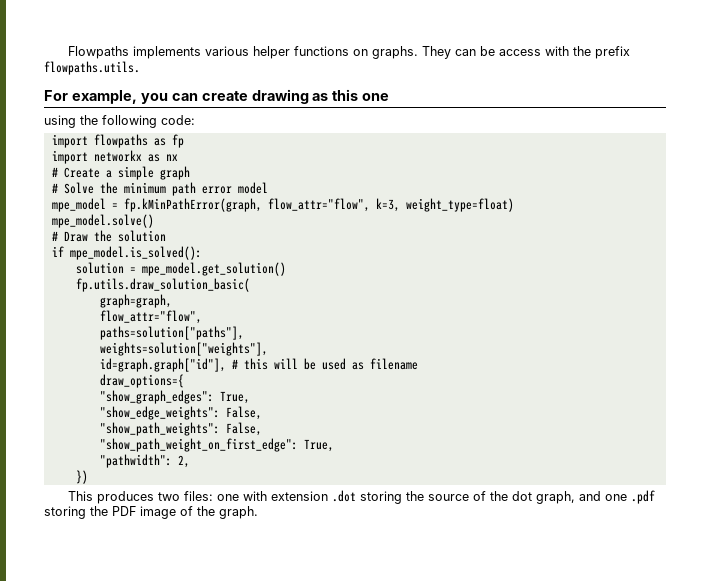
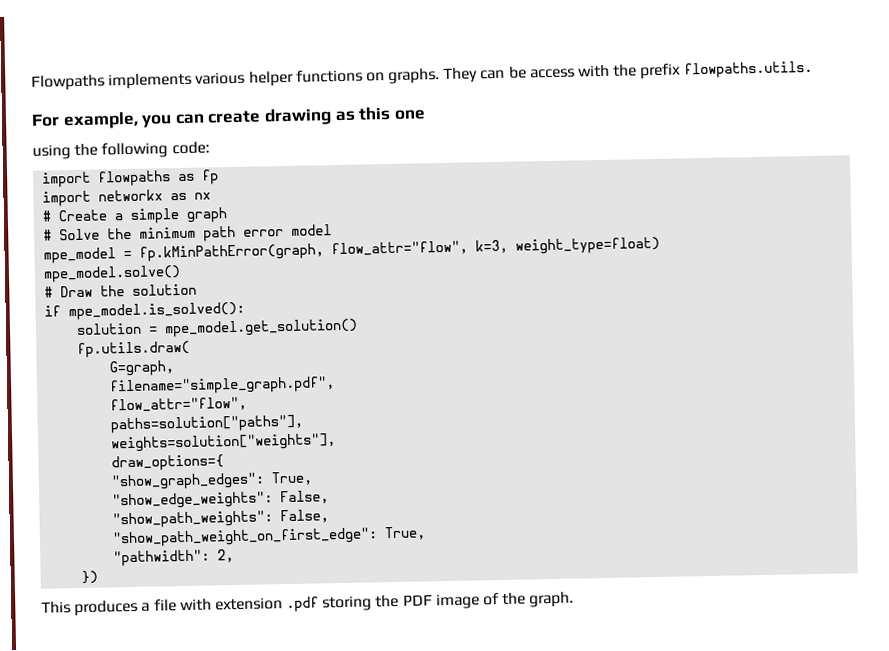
- fp.utils.draw_solution_basic(
- graph=graph,
+ fp.utils.draw(
+ G=graph,
+ filename="simple_graph.pdf",
- id=graph.graph["id"], # this will be used as filename
- This produces two files: one with extension .dot storing the source of the dot graph, and one .pdf storing the PDF image of the graph.
+ This produces a file with extension .pdf storing the PDF image of the graph.

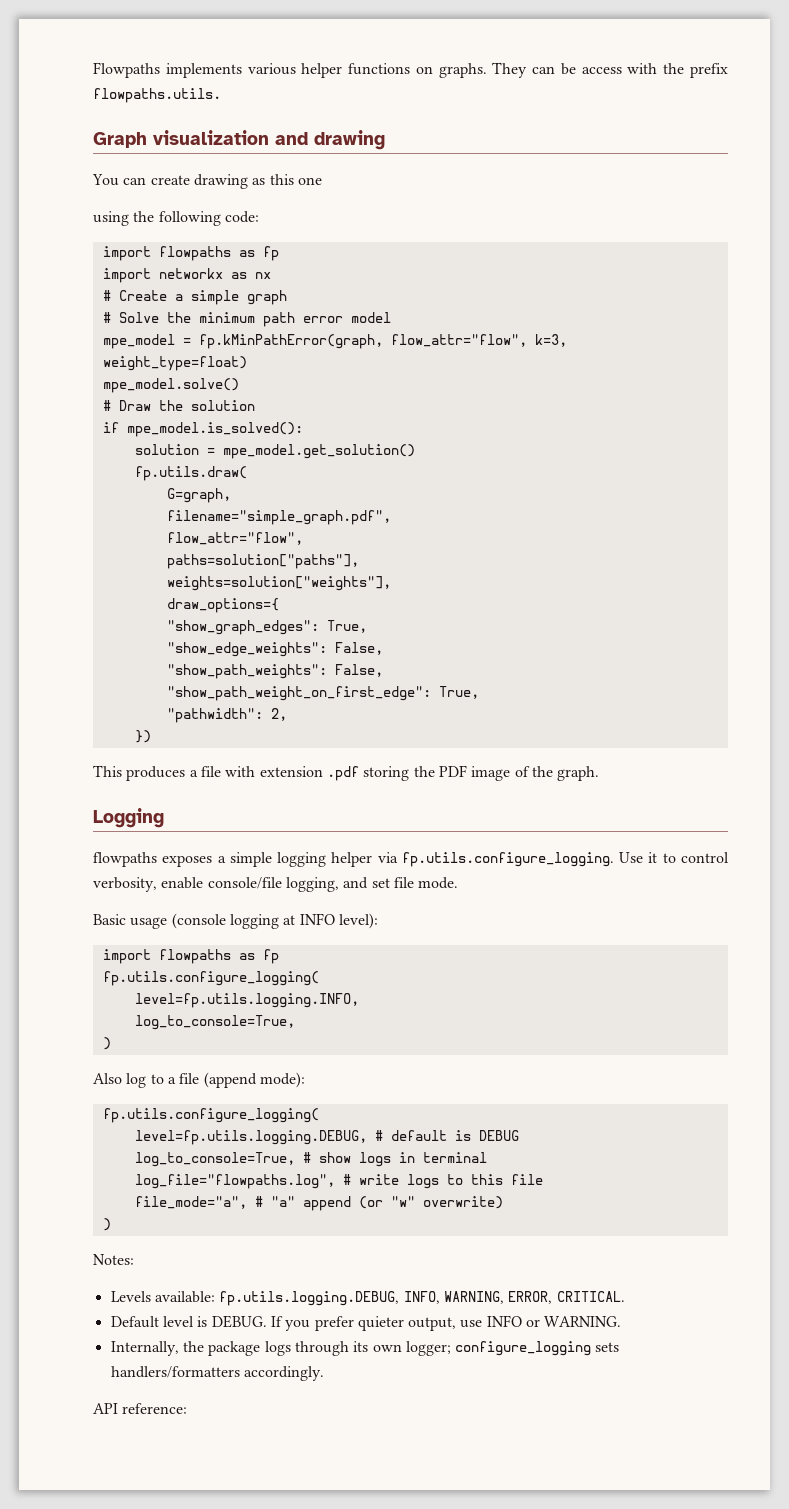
- For example, you can create drawing as this one
+ Graph visualization and drawing
+ You can create drawing as this one
+ Logging
+ flowpaths exposes a simple logging helper via fp.utils.configure_logging. Use it to control verbosity, enable console/file logging, and set file mode.
+ Basic usage (console logging at INFO level):
+ import flowpaths as fp
+ fp.utils.configure_logging(
+ level=fp.utils.logging.INFO,
+ log_to_console=True,
+ )
+ Also log to a file (append mode):
+ fp.utils.configure_logging(
+ level=fp.utils.logging.DEBUG, # default is DEBUG
+ log_to_console=True, # show logs in terminal
+ log_file="flowpaths.log", # write logs to this file
+ file_mode="a", # "a" append (or "w" overwrite)
+ )
+ Notes:
+ Levels available: fp.utils.logging.DEBUG, INFO, WARNING, ERROR, CRITICAL.
+ Default level is DEBUG. If you prefer quieter output, use INFO or WARNING.
+ Internally, the package logs through its own logger; configure_logging sets handlers/formatters accordingly.
+ API reference:

